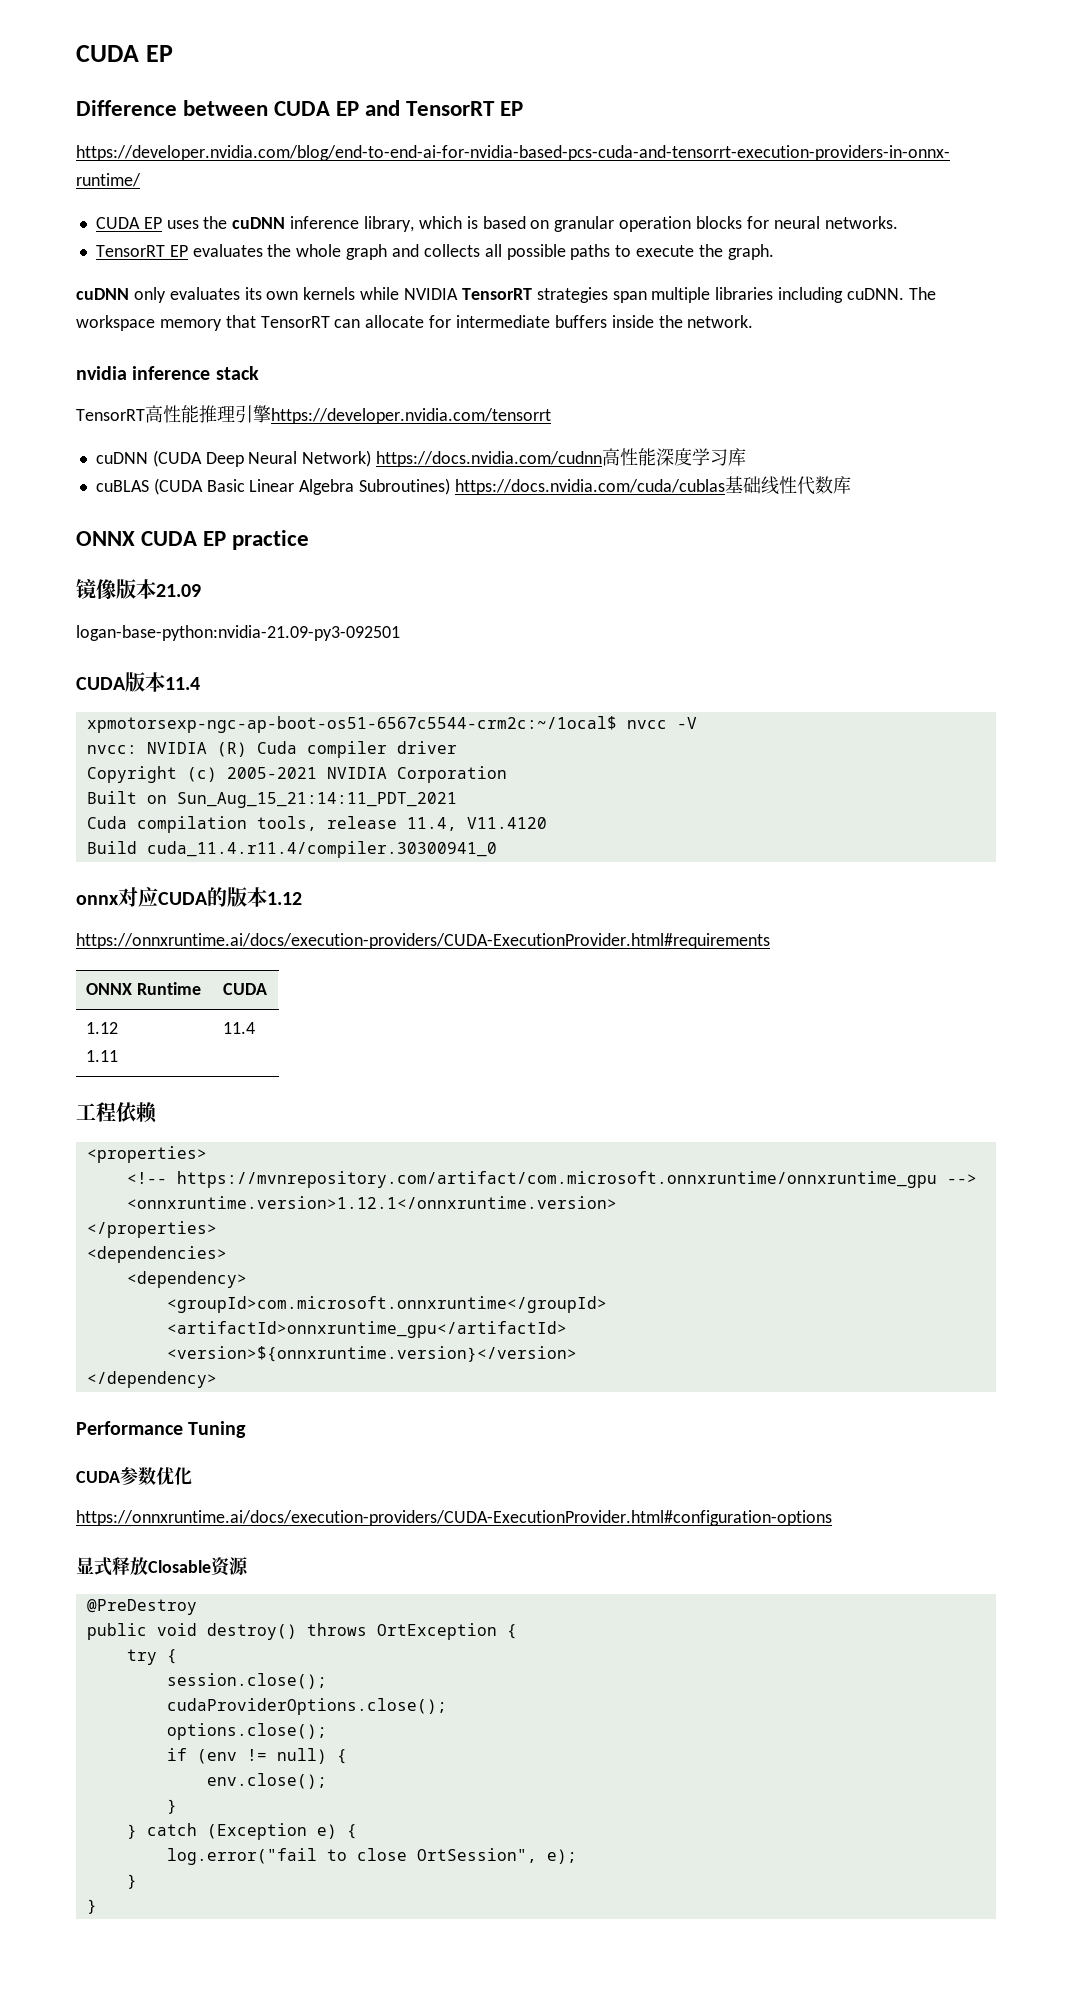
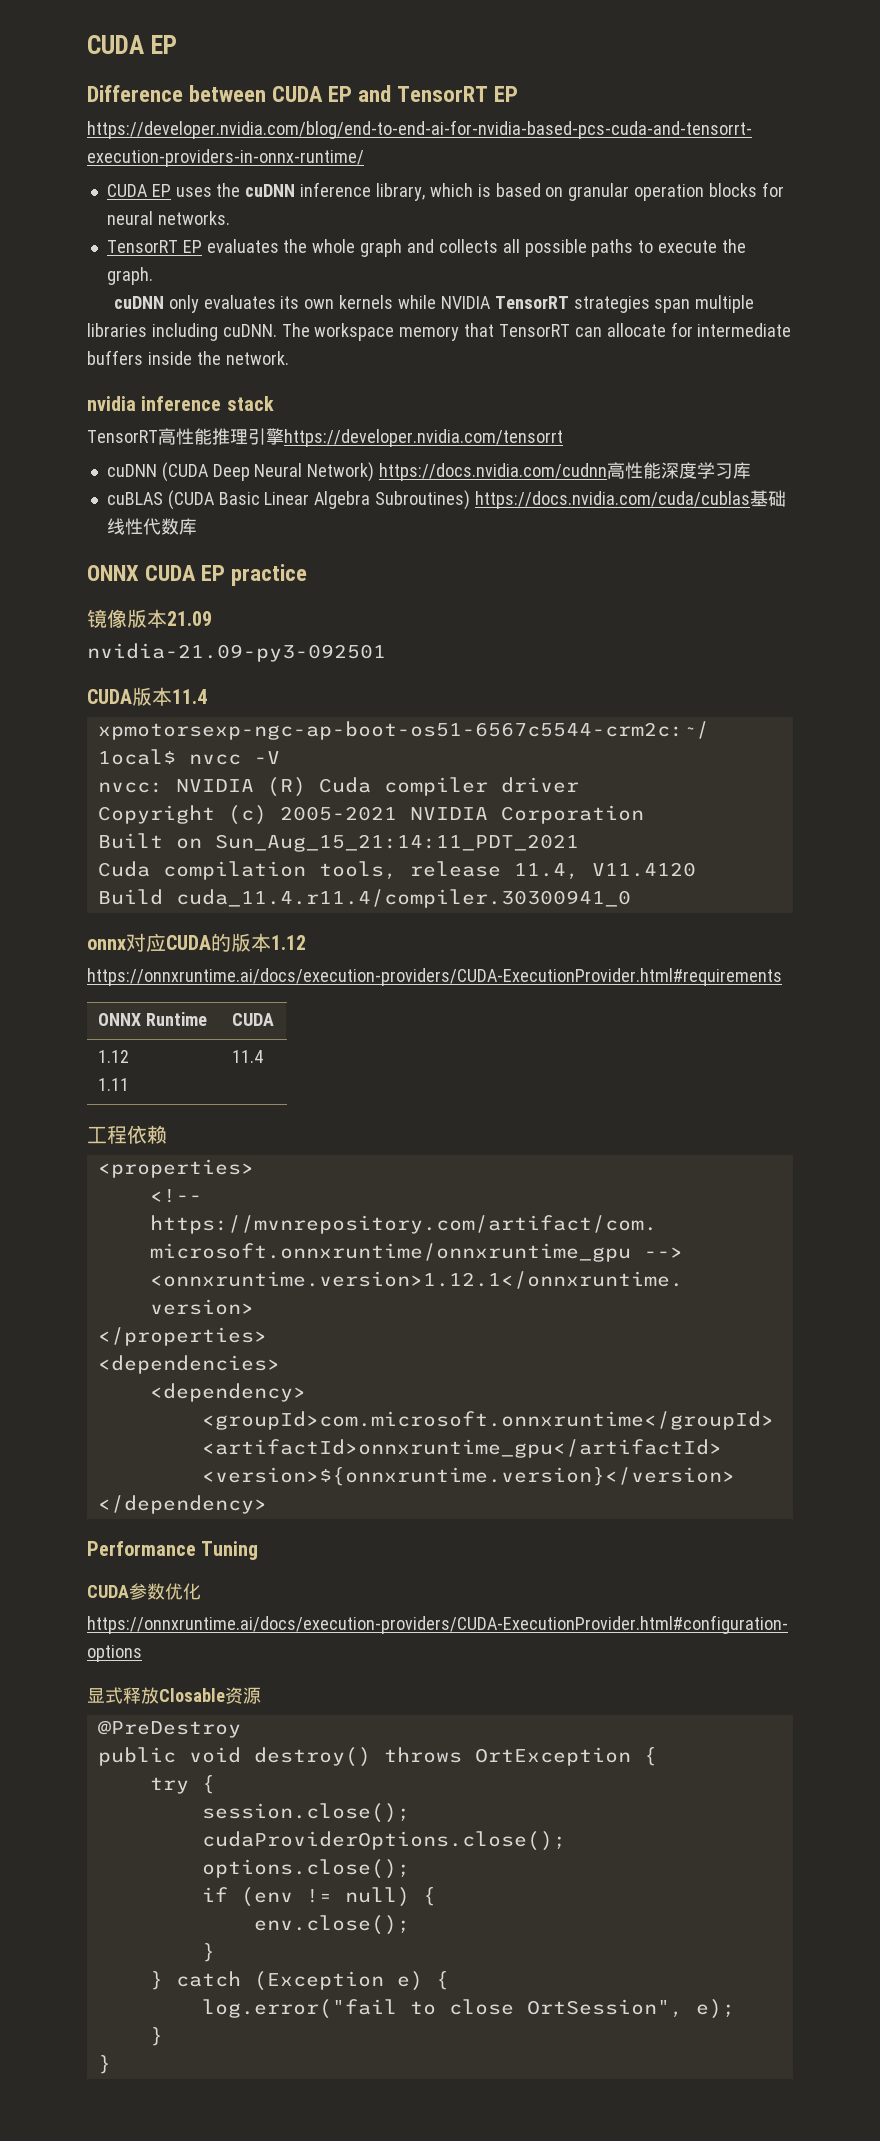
- logan-base-python:nvidia-21.09-py3-092501
+ nvidia-21.09-py3-092501

